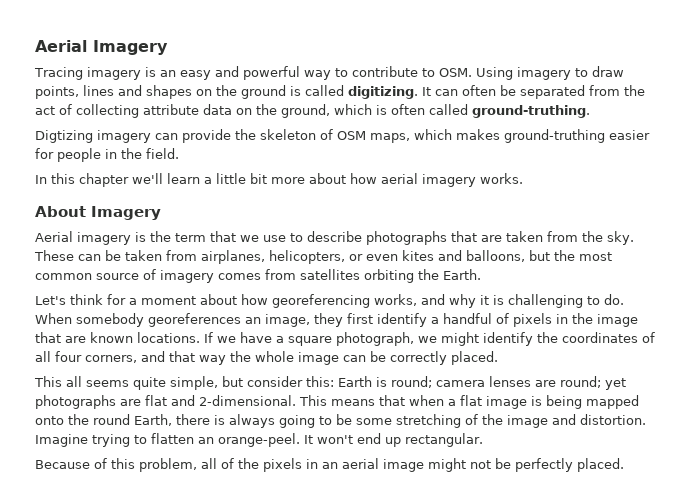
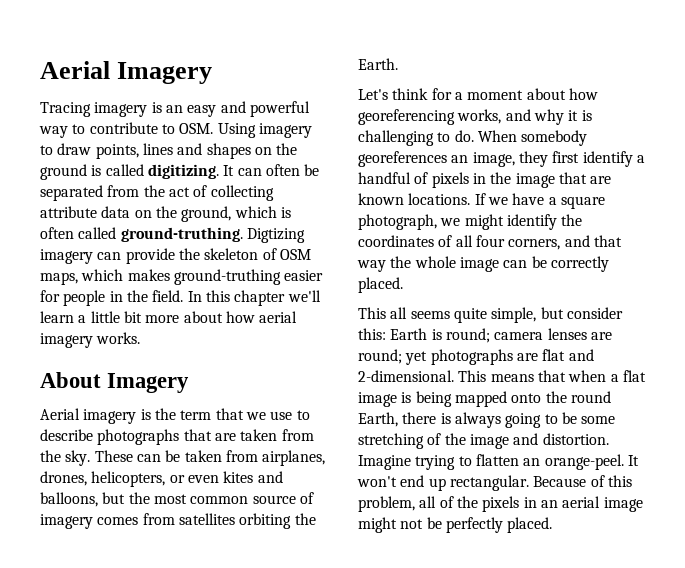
- It can often be separated from the act of collecting attribute data on the ground, which is often called ground-truthing.
- Digtizing imagery can provide the skeleton of OSM maps, which makes ground-truthing easier for people in the field.
- In this chapter we'll learn a little bit more about how aerial imagery works.
+ It can often be separated from the act of collecting attribute data on the ground, which is often called ground-truthing. Digtizing imagery can provide the skeleton of OSM maps, which makes ground-truthing easier for people in the field. In this chapter we'll learn a little bit more about how aerial imagery works.
- These can be taken from airplanes, helicopters, or even kites and balloons, but the most common source of imagery comes from satellites orbiting the Earth.
+ These can be taken from airplanes, drones, helicopters, or even kites and balloons, but the most common source of imagery comes from satellites orbiting the Earth.
- It won't end up rectangular.
- Because of this problem, all of the pixels in an aerial image might not be perfectly placed.
+ It won't end up rectangular. Because of this problem, all of the pixels in an aerial image might not be perfectly placed.

